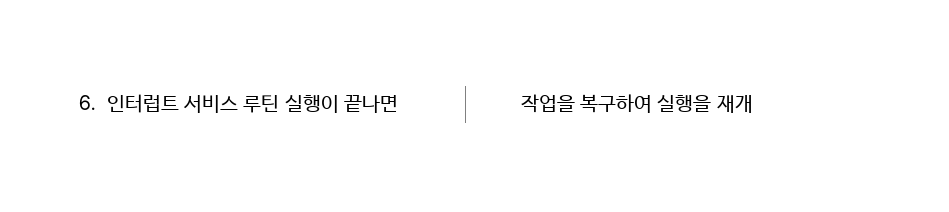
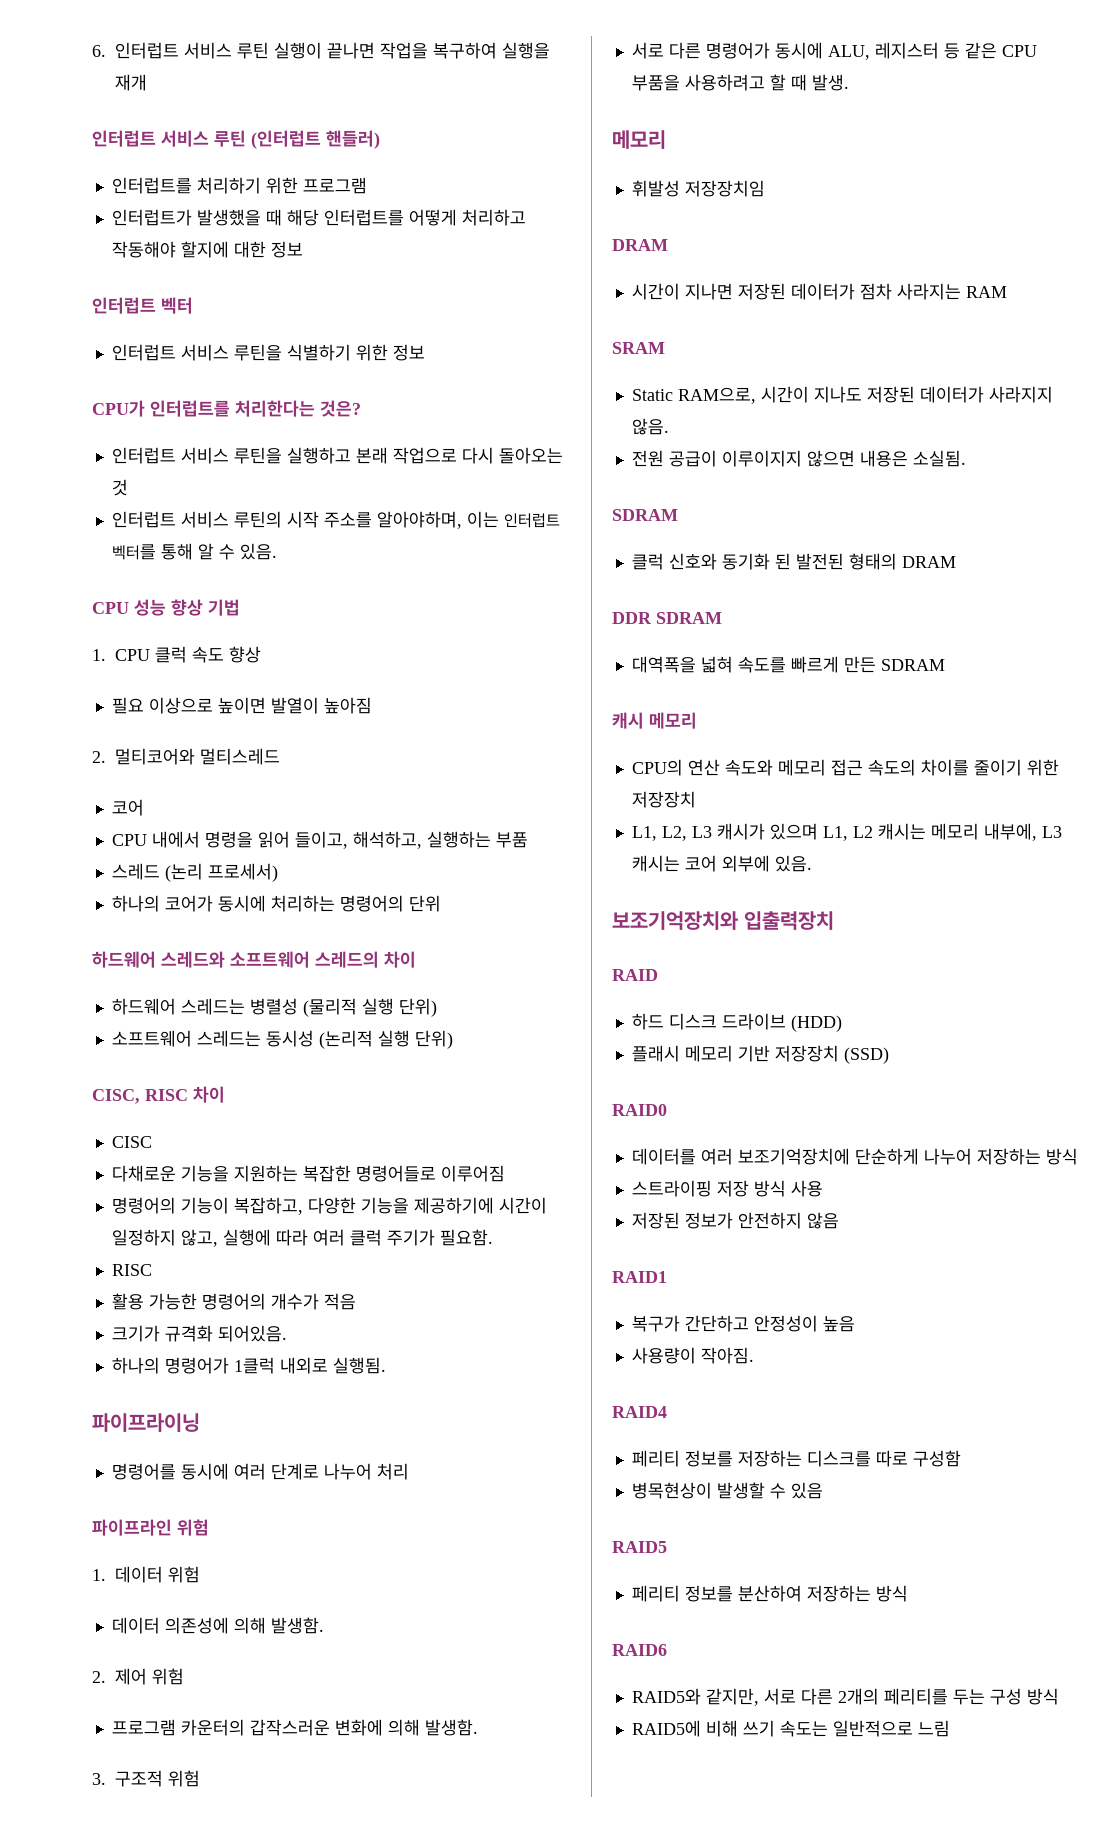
+ 인터럽트 서비스 루틴 (인터럽트 핸들러)
+ 인터럽트를 처리하기 위한 프로그램
+ 인터럽트가 발생했을 때 해당 인터럽트를 어떻게 처리하고 작동해야 할지에 대한 정보
+ 인터럽트 벡터
+ 인터럽트 서비스 루틴을 식별하기 위한 정보
+ CPU가 인터럽트를 처리한다는 것은?
+ 인터럽트 서비스 루틴을 실행하고 본래 작업으로 다시 돌아오는 것
+ 인터럽트 서비스 루틴의 시작 주소를 알아야하며, 이는 인터럽트 벡터를 통해 알 수 있음.
+ CPU 성능 향상 기법
+ 1. CPU 클럭 속도 향상
+ 필요 이상으로 높이면 발열이 높아짐
+ 2. 멀티코어와 멀티스레드
+ 코어
+ CPU 내에서 명령을 읽어 들이고, 해석하고, 실행하는 부품
+ 스레드 (논리 프로세서)
+ 하나의 코어가 동시에 처리하는 명령어의 단위
+ 하드웨어 스레드와 소프트웨어 스레드의 차이
+ 하드웨어 스레드는 병렬성 (물리적 실행 단위)
+ 소프트웨어 스레드는 동시성 (논리적 실행 단위)
+ CISC, RISC 차이
+ CISC
+ 다채로운 기능을 지원하는 복잡한 명령어들로 이루어짐
+ 명령어의 기능이 복잡하고, 다양한 기능을 제공하기에 시간이 일정하지 않고, 실행에 따라 여러 클럭 주기가 필요함.
+ RISC
+ 활용 가능한 명령어의 개수가 적음
+ 크기가 규격화 되어있음.
+ 하나의 명령어가 1클럭 내외로 실행됨.
+ 파이프라이닝
+ 명령어를 동시에 여러 단계로 나누어 처리
+ 파이프라인 위험
+ 1. 데이터 위험
+ 데이터 의존성에 의해 발생함.
+ 2. 제어 위험
+ 프로그램 카운터의 갑작스러운 변화에 의해 발생함.
+ 3. 구조적 위험
+ 서로 다른 명령어가 동시에 ALU, 레지스터 등 같은 CPU 부품을 사용하려고 할 때 발생.
+ 메모리
+ 휘발성 저장장치임
+ DRAM
+ 시간이 지나면 저장된 데이터가 점차 사라지는 RAM
+ SRAM
+ Static RAM으로, 시간이 지나도 저장된 데이터가 사라지지 않음.
+ 전원 공급이 이루이지지 않으면 내용은 소실됨.
+ SDRAM
+ 클럭 신호와 동기화 된 발전된 형태의 DRAM
+ DDR SDRAM
+ 대역폭을 넓혀 속도를 빠르게 만든 SDRAM
+ 캐시 메모리
+ CPU의 연산 속도와 메모리 접근 속도의 차이를 줄이기 위한 저장장치
+ L1, L2, L3 캐시가 있으며 L1, L2 캐시는 메모리 내부에, L3 캐시는 코어 외부에 있음.
+ 보조기억장치와 입출력장치
+ RAID
+ 하드 디스크 드라이브 (HDD)
+ 플래시 메모리 기반 저장장치 (SSD)
+ RAID0
+ 데이터를 여러 보조기억장치에 단순하게 나누어 저장하는 방식
+ 스트라이핑 저장 방식 사용
+ 저장된 정보가 안전하지 않음
+ RAID1
+ 복구가 간단하고 안정성이 높음
+ 사용량이 작아짐.
+ RAID4
+ 페리티 정보를 저장하는 디스크를 따로 구성함
+ 병목현상이 발생할 수 있음
+ RAID5
+ 페리티 정보를 분산하여 저장하는 방식
+ RAID6
+ RAID5와 같지만, 서로 다른 2개의 페리티를 두는 구성 방식
+ RAID5에 비해 쓰기 속도는 일반적으로 느림

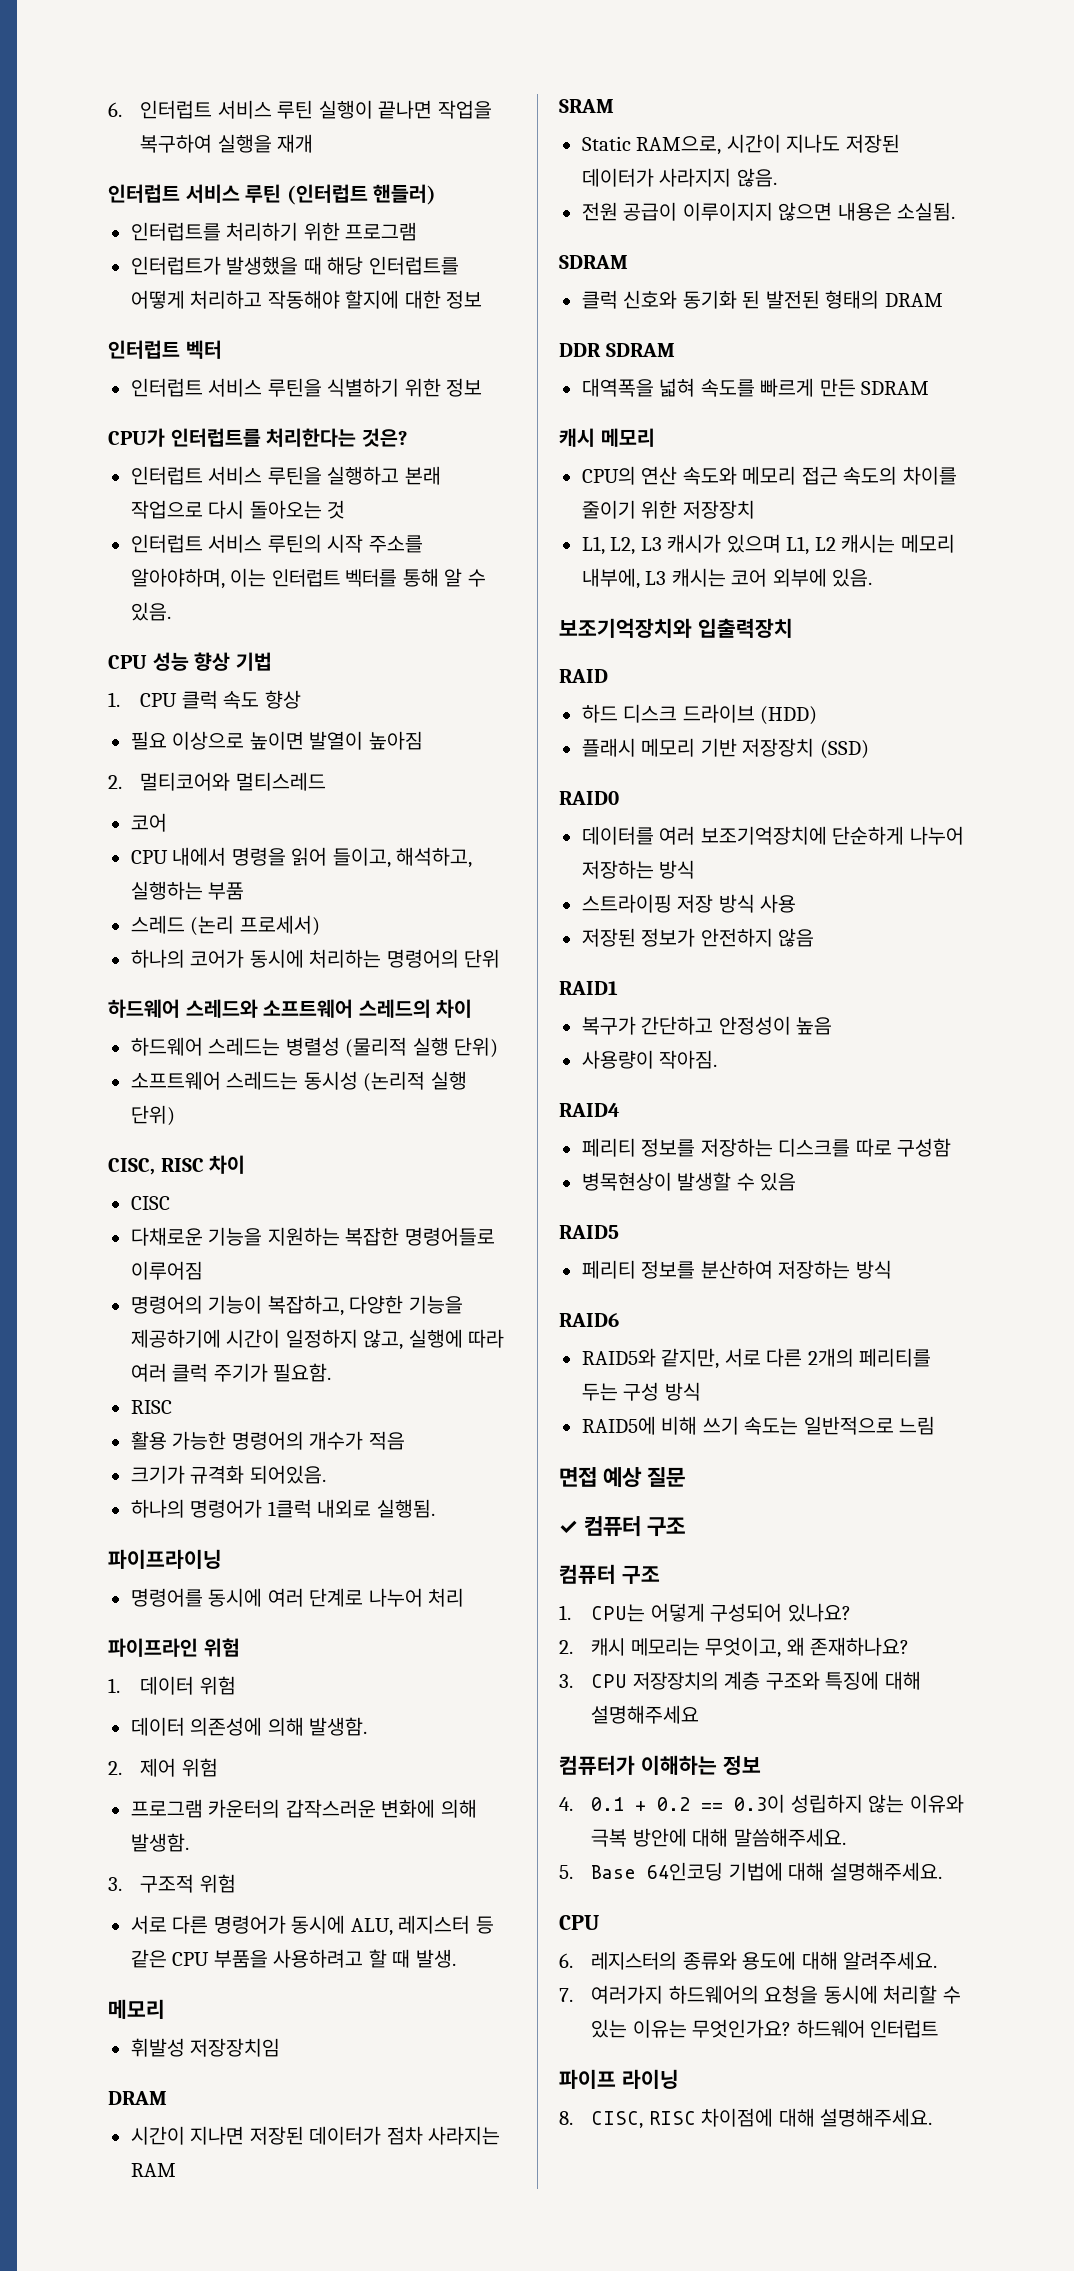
+ 면접 예상 질문
+ ✓ 컴퓨터 구조
+ 컴퓨터 구조
+ 1. CPU는 어덯게 구성되어 있나요?
+ 2. 캐시 메모리는 무엇이고, 왜 존재하나요?
+ 3. CPU 저장장치의 계층 구조와 특징에 대해 설명해주세요
+ 컴퓨터가 이해하는 정보
+ 4. 0.1 + 0.2 == 0.3이 성립하지 않는 이유와 극복 방안에 대해 말씀해주세요.
+ 5. Base 64인코딩 기법에 대해 설명해주세요.
+ CPU
+ 6. 레지스터의 종류와 용도에 대해 알려주세요.
+ 7. 여러가지 하드웨어의 요청을 동시에 처리할 수 있는 이유는 무엇인가요? 하드웨어 인터럽트
+ 파이프 라이닝
+ 8. CISC, RISC 차이점에 대해 설명해주세요.

